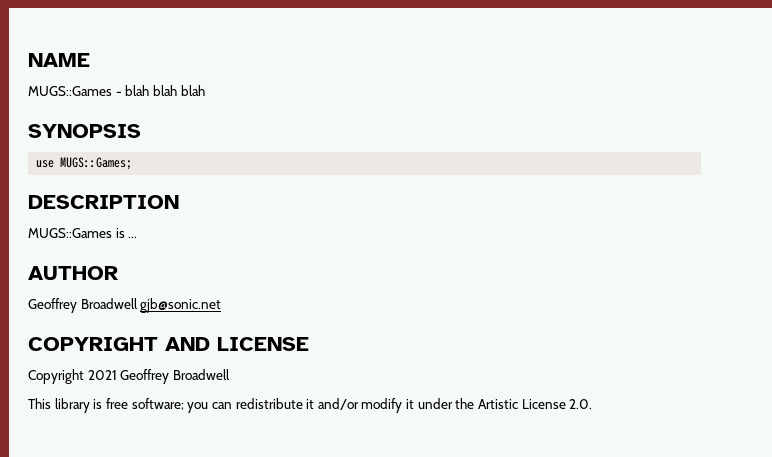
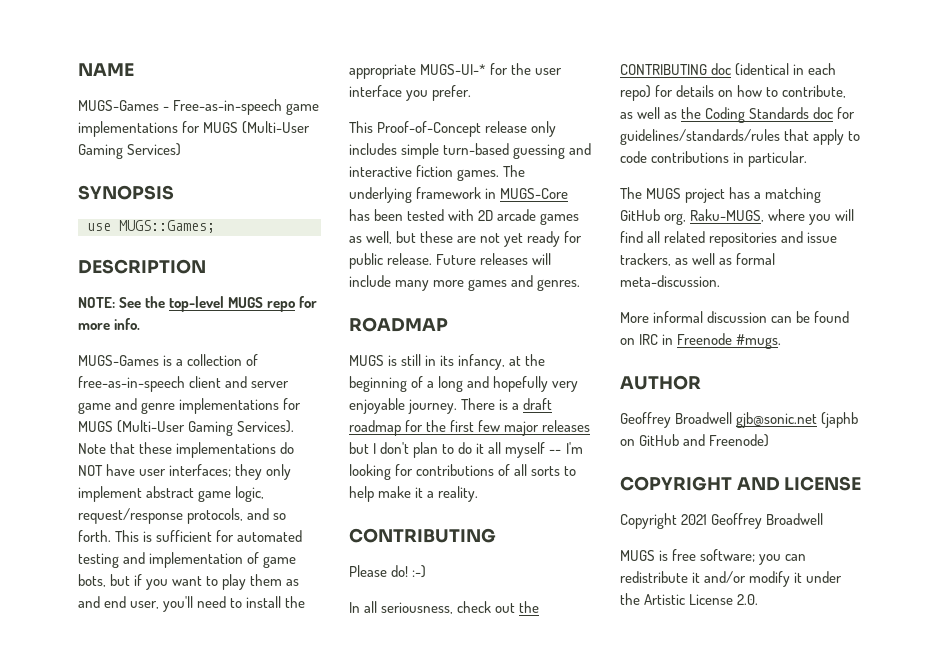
- MUGS::Games - blah blah blah
+ MUGS-Games - Free-as-in-speech game implementations for MUGS (Multi-User Gaming Services)
  SYNOPSIS
  use MUGS::Games;
  DESCRIPTION
- MUGS::Games is ...
+ NOTE: See the top-level MUGS repo for more info.
+ MUGS-Games is a collection of free-as-in-speech client and server game and genre implementations for MUGS (Multi-User Gaming Services). Note that these implementations do NOT have user interfaces; they only implement abstract game logic, request/response protocols, and so forth. This is sufficient for automated testing and implementation of game bots, but if you want to play them as and end user, you'll need to install the appropriate MUGS-UI-* for the user interface you prefer.
+ This Proof-of-Concept release only includes simple turn-based guessing and interactive fiction games. The underlying framework in MUGS-Core has been tested with 2D arcade games as well, but these are not yet ready for public release. Future releases will include many more games and genres.
+ ROADMAP
+ MUGS is still in its infancy, at the beginning of a long and hopefully very enjoyable journey. There is a draft roadmap for the first few major releases but I don't plan to do it all myself -- I'm looking for contributions of all sorts to help make it a reality.
+ CONTRIBUTING
+ Please do! :-)
+ In all seriousness, check out the CONTRIBUTING doc (identical in each repo) for details on how to contribute, as well as the Coding Standards doc for guidelines/standards/rules that apply to code contributions in particular.
+ The MUGS project has a matching GitHub org, Raku-MUGS, where you will find all related repositories and issue trackers, as well as formal meta-discussion.
+ More informal discussion can be found on IRC in Freenode #mugs.
- Geoffrey Broadwell gjb@sonic.net
+ Geoffrey Broadwell gjb@sonic.net (japhb on GitHub and Freenode)
- This library is free software; you can redistribute it and/or modify it under the Artistic License 2.0.
+ MUGS is free software; you can redistribute it and/or modify it under the Artistic License 2.0.

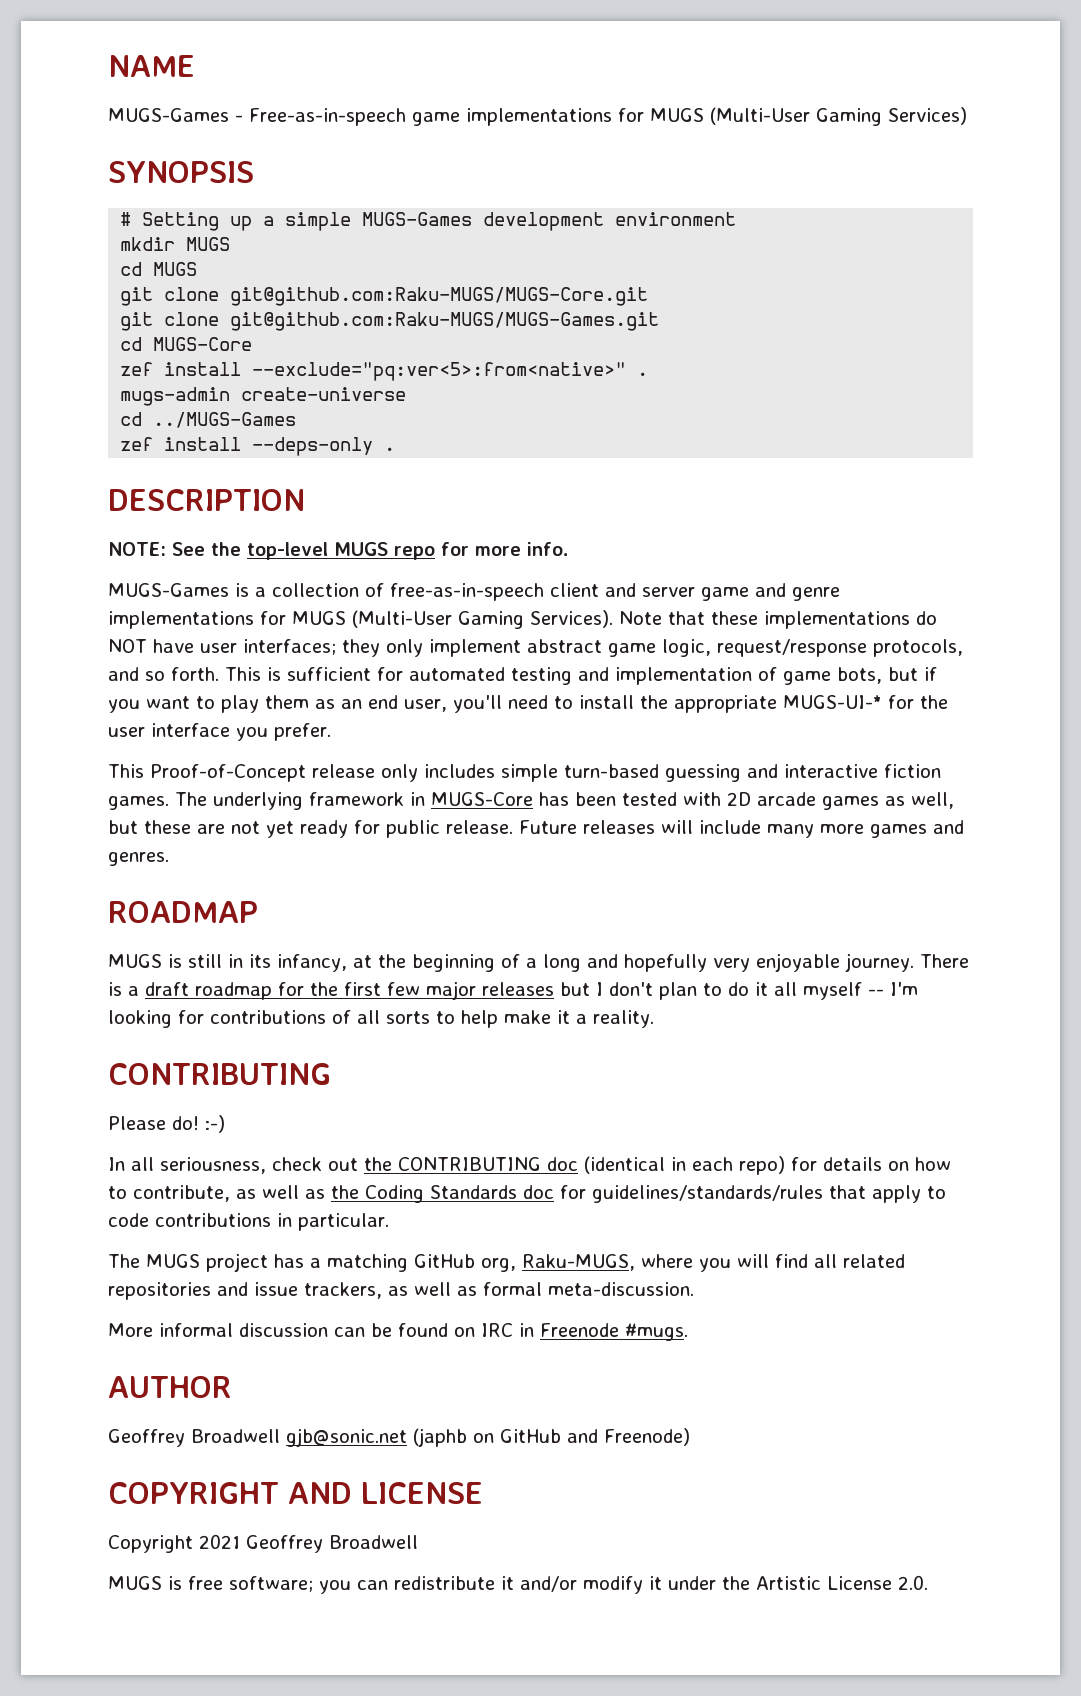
- use MUGS::Games;
+ # Setting up a simple MUGS-Games development environment
+ mkdir MUGS
+ cd MUGS
+ git clone git@github.com:Raku-MUGS/MUGS-Core.git
+ git clone git@github.com:Raku-MUGS/MUGS-Games.git
+ cd MUGS-Core
+ zef install --exclude="pq:ver<5>:from<native>" .
+ mugs-admin create-universe
+ cd ../MUGS-Games
+ zef install --deps-only .
- This is sufficient for automated testing and implementation of game bots, but if you want to play them as and end user, you'll need to install the appropriate MUGS-UI-* for the user interface you prefer.
+ This is sufficient for automated testing and implementation of game bots, but if you want to play them as an end user, you'll need to install the appropriate MUGS-UI-* for the user interface you prefer.

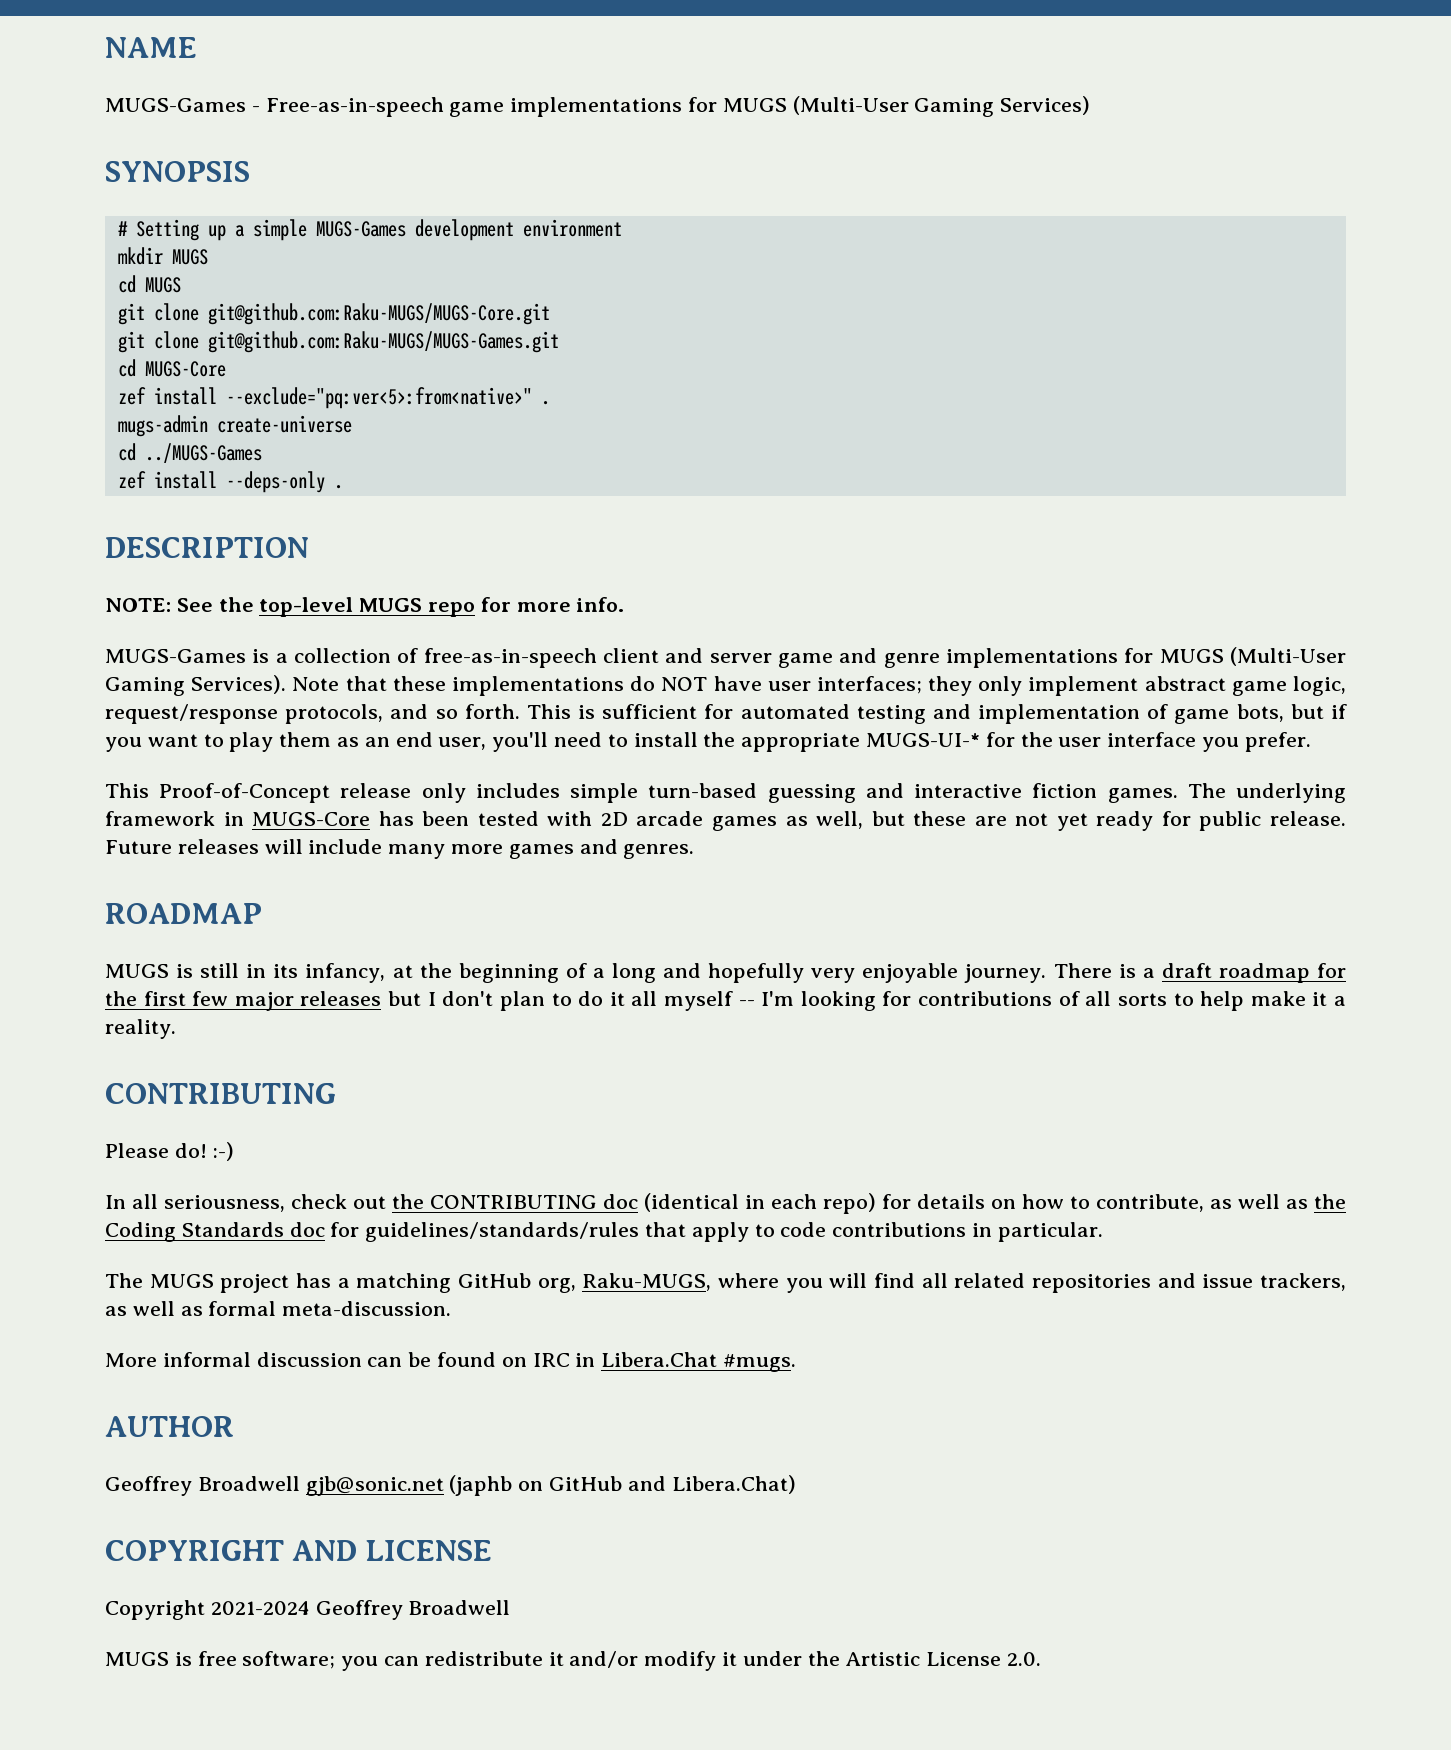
- More informal discussion can be found on IRC in Freenode #mugs.
+ More informal discussion can be found on IRC in Libera.Chat #mugs.
- Geoffrey Broadwell gjb@sonic.net (japhb on GitHub and Freenode)
+ Geoffrey Broadwell gjb@sonic.net (japhb on GitHub and Libera.Chat)
- Copyright 2021 Geoffrey Broadwell
+ Copyright 2021-2024 Geoffrey Broadwell

